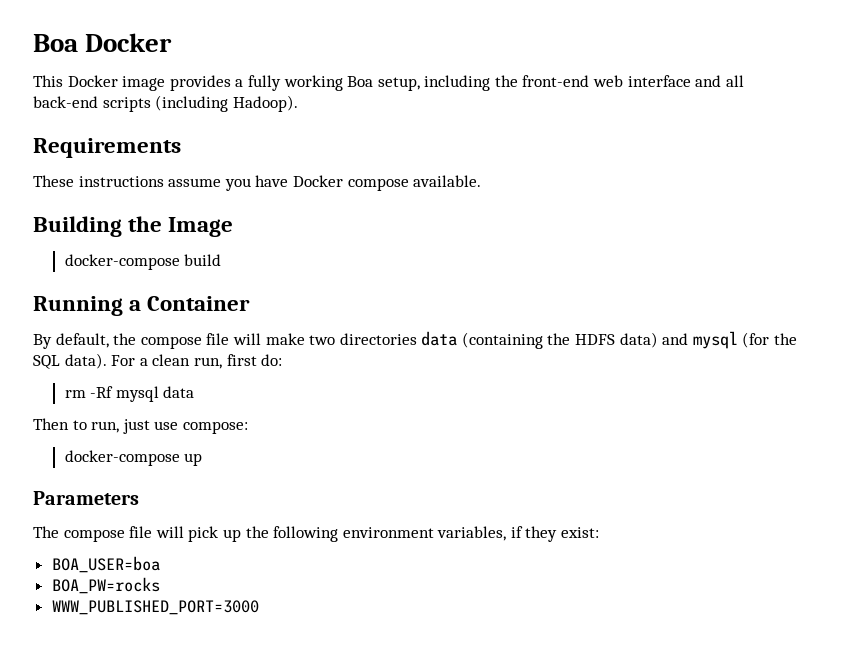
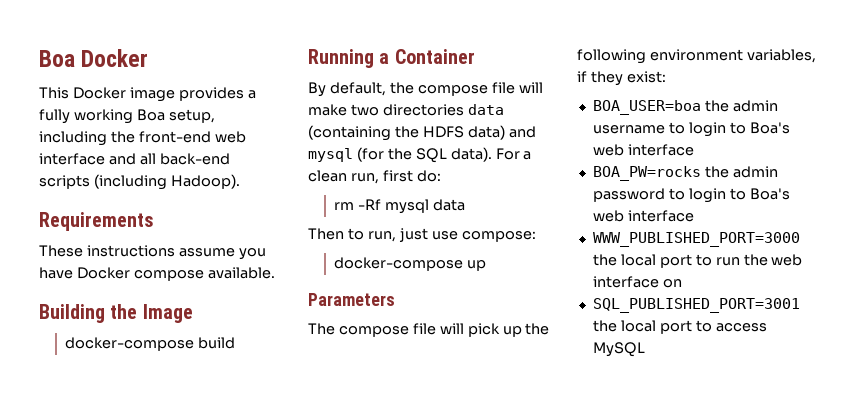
- BOA_USER=boa
- BOA_PW=rocks
- WWW_PUBLISHED_PORT=3000
+ BOA_USER=boa the admin username to login to Boa's web interface
+ BOA_PW=rocks the admin password to login to Boa's web interface
+ WWW_PUBLISHED_PORT=3000 the local port to run the web interface on
+ SQL_PUBLISHED_PORT=3001 the local port to access MySQL

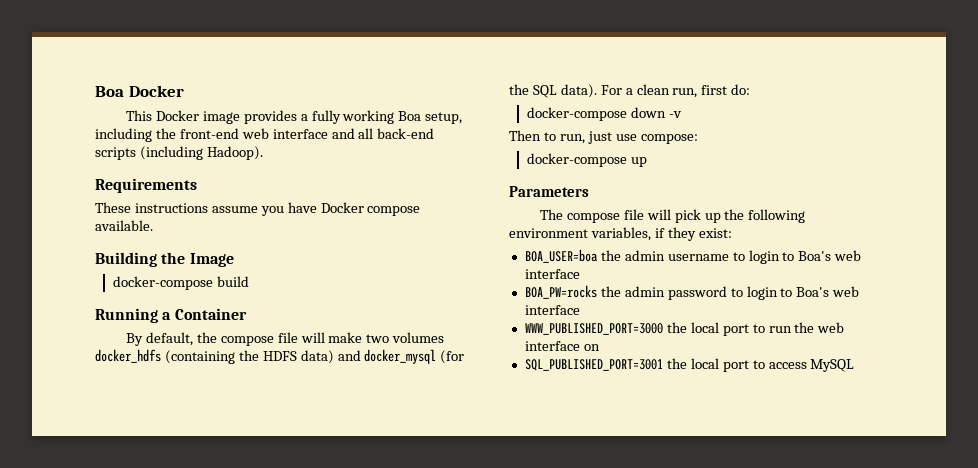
- By default, the compose file will make two directories data (containing the HDFS data) and mysql (for the SQL data).
+ By default, the compose file will make two volumes docker_hdfs (containing the HDFS data) and docker_mysql (for the SQL data).
- rm -Rf mysql data
+ docker-compose down -v

